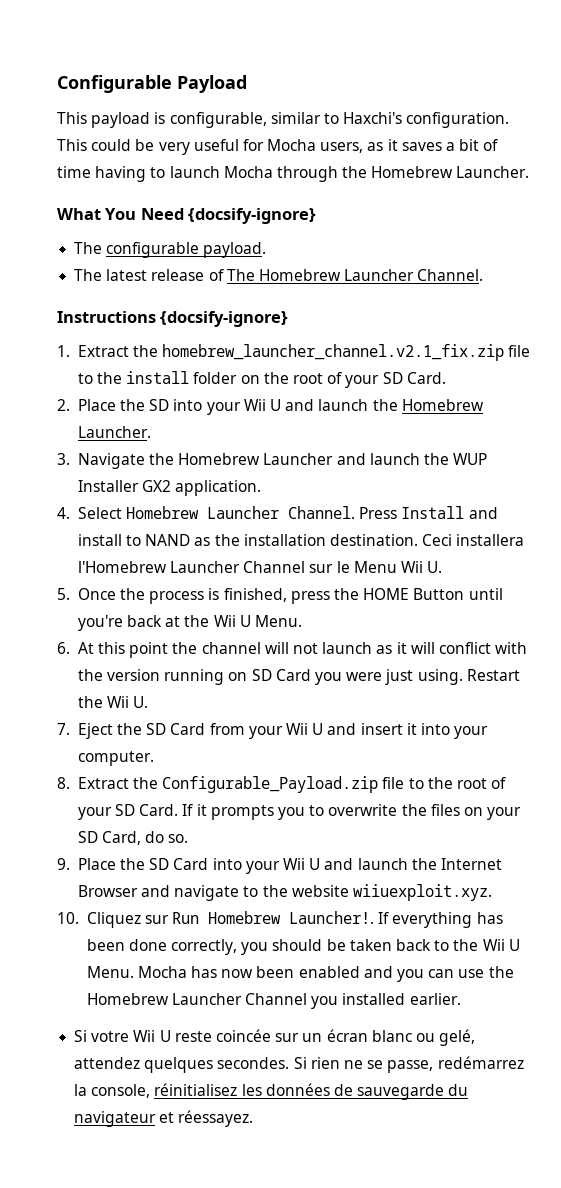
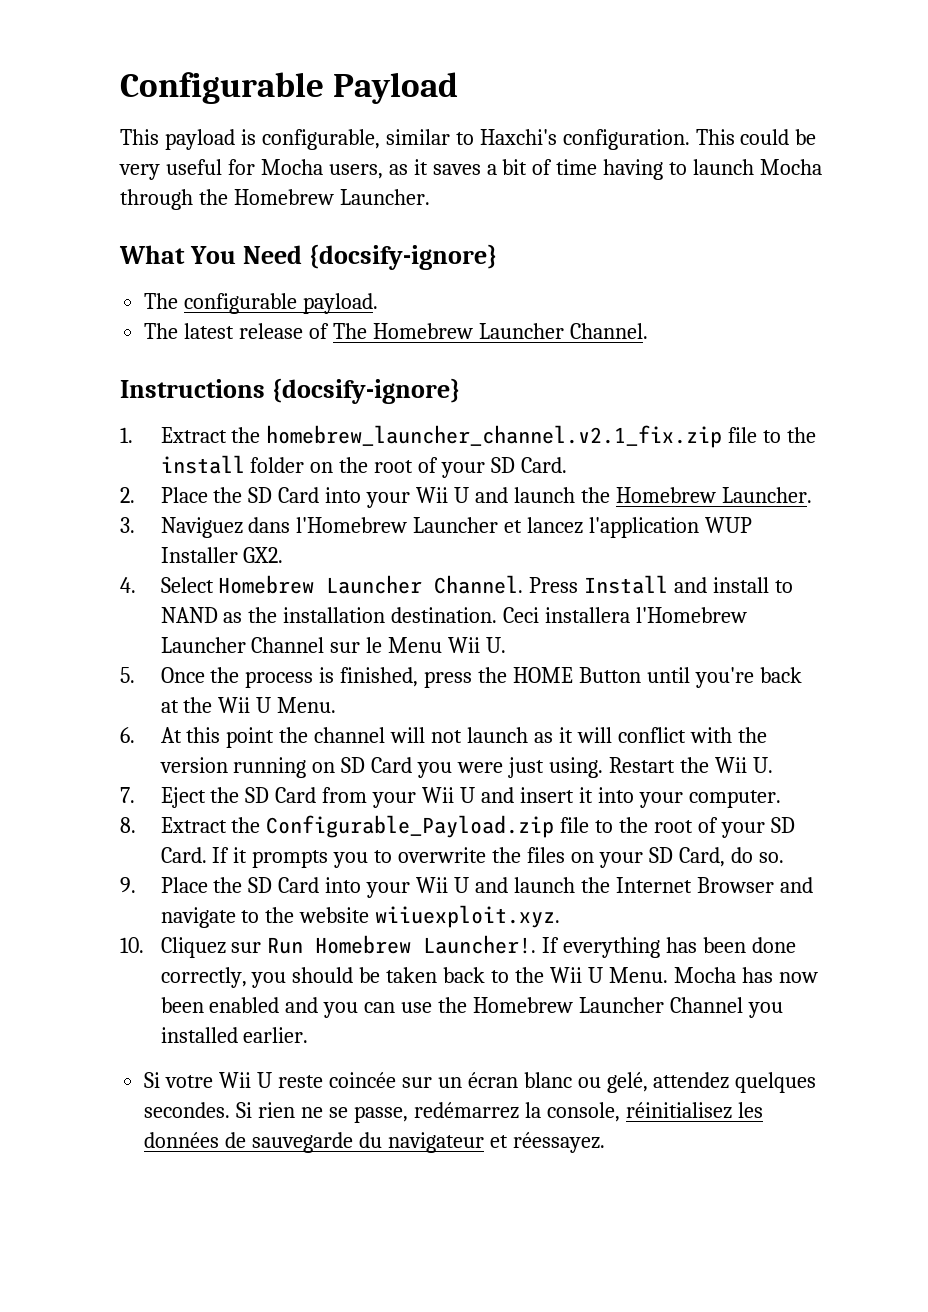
- 2. Place the SD into your Wii U and launch the Homebrew Launcher.
+ 2. Place the SD Card into your Wii U and launch the Homebrew Launcher.
- 3. Navigate the Homebrew Launcher and launch the WUP Installer GX2 application.
+ 3. Naviguez dans l'Homebrew Launcher et lancez l'application WUP Installer GX2.

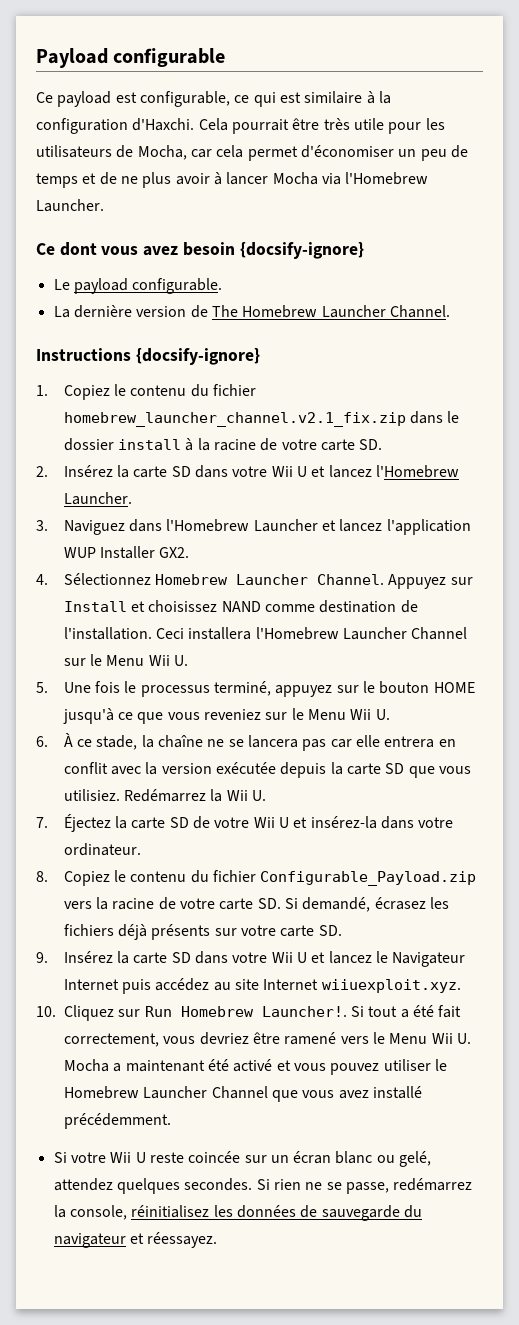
- Configurable Payload
- This payload is configurable, similar to Haxchi's configuration. This could be very useful for Mocha users, as it saves a bit of time having to launch Mocha through the Homebrew Launcher.
- What You Need {docsify-ignore}
- The configurable payload.
- The latest release of The Homebrew Launcher Channel.
+ Payload configurable
+ Ce payload est configurable, ce qui est similaire à la configuration d'Haxchi. Cela pourrait être très utile pour les utilisateurs de Mocha, car cela permet d'économiser un peu de temps et de ne plus avoir à lancer Mocha via l'Homebrew Launcher.
+ Ce dont vous avez besoin {docsify-ignore}
+ Le payload configurable.
+ La dernière version de The Homebrew Launcher Channel.
- 1. Extract the homebrew_launcher_channel.v2.1_fix.zip file to the install folder on the root of your SD Card.
- 2. Place the SD Card into your Wii U and launch the Homebrew Launcher.
+ 1. Copiez le contenu du fichier homebrew_launcher_channel.v2.1_fix.zip dans le dossier install à la racine de votre carte SD.
+ 2. Insérez la carte SD dans votre Wii U et lancez l'Homebrew Launcher.
- 4. Select Homebrew Launcher Channel. Press Install and install to NAND as the installation destination.
+ 4. Sélectionnez Homebrew Launcher Channel. Appuyez sur Install et choisissez NAND comme destination de l'installation.
- 5. Once the process is finished, press the HOME Button until you're back at the Wii U Menu.
- 6. At this point the channel will not launch as it will conflict with the version running on SD Card you were just using. Restart the Wii U.
- 7. Eject the SD Card from your Wii U and insert it into your computer.
- 8. Extract the Configurable_Payload.zip file to the root of your SD Card. If it prompts you to overwrite the files on your SD Card, do so.
- 9. Place the SD Card into your Wii U and launch the Internet Browser and navigate to the website wiiuexploit.xyz.
+ 5. Une fois le processus terminé, appuyez sur le bouton HOME jusqu'à ce que vous reveniez sur le Menu Wii U.
+ 6. À ce stade, la chaîne ne se lancera pas car elle entrera en conflit avec la version exécutée depuis la carte SD que vous utilisiez. Redémarrez la Wii U.
+ 7. Éjectez la carte SD de votre Wii U et insérez-la dans votre ordinateur.
+ 8. Copiez le contenu du fichier Configurable_Payload.zip vers la racine de votre carte SD. Si demandé, écrasez les fichiers déjà présents sur votre carte SD.
+ 9. Insérez la carte SD dans votre Wii U et lancez le Navigateur Internet puis accédez au site Internet wiiuexploit.xyz.
- If everything has been done correctly, you should be taken back to the Wii U Menu. Mocha has now been enabled and you can use the Homebrew Launcher Channel you installed earlier.
+ Si tout a été fait correctement, vous devriez être ramené vers le Menu Wii U. Mocha a maintenant été activé et vous pouvez utiliser le Homebrew Launcher Channel que vous avez installé précédemment.

